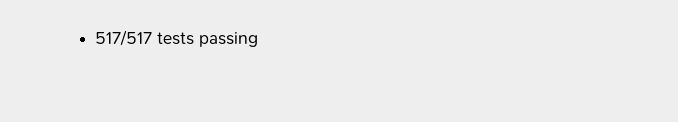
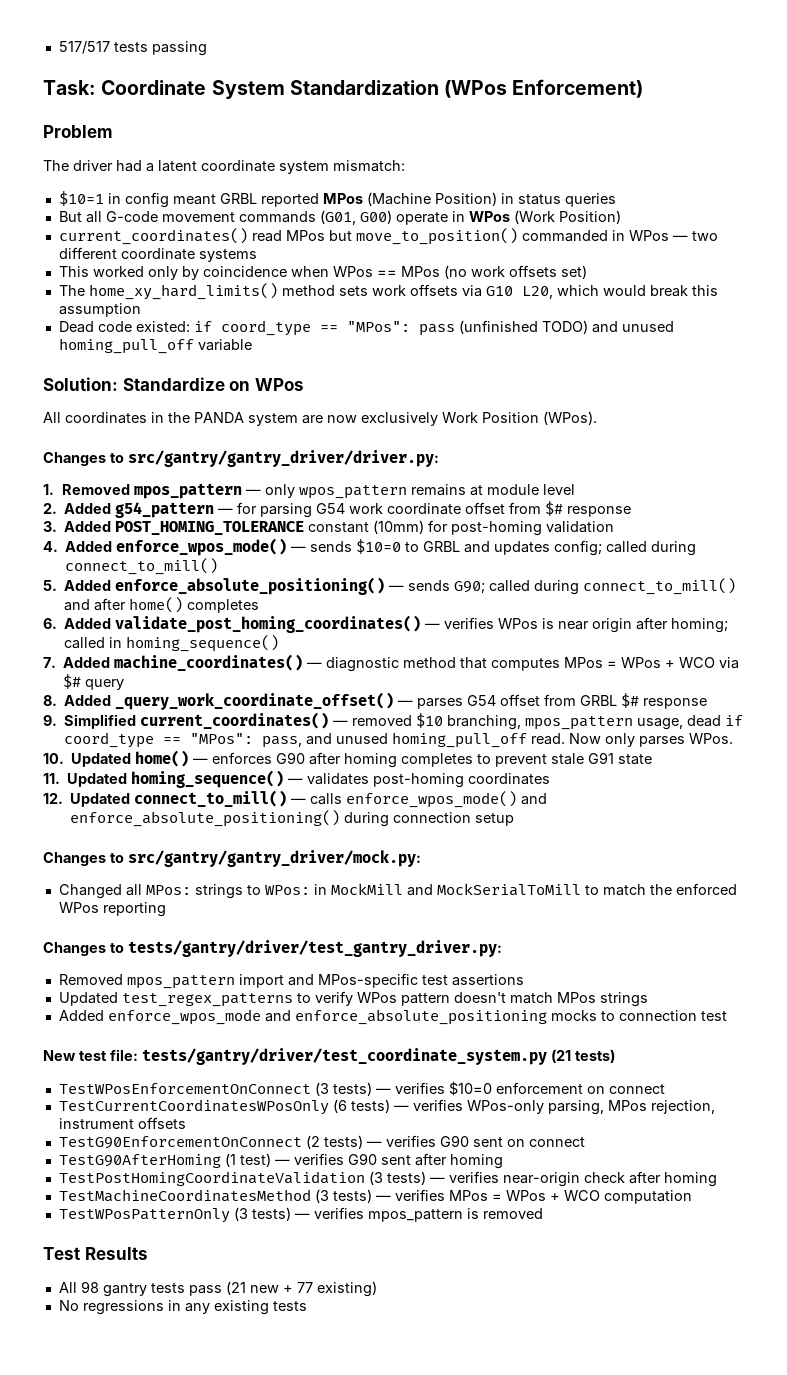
+ Task: Coordinate System Standardization (WPos Enforcement)
+ Problem
+ The driver had a latent coordinate system mismatch:
+ $10=1 in config meant GRBL reported MPos (Machine Position) in status queries
+ But all G-code movement commands (G01, G00) operate in WPos (Work Position)
+ current_coordinates() read MPos but move_to_position() commanded in WPos — two different coordinate systems
+ This worked only by coincidence when WPos == MPos (no work offsets set)
+ The home_xy_hard_limits() method sets work offsets via G10 L20, which would break this assumption
+ Dead code existed: if coord_type == "MPos": pass (unfinished TODO) and unused homing_pull_off variable
+ Solution: Standardize on WPos
+ All coordinates in the PANDA system are now exclusively Work Position (WPos).
+ Changes to src/gantry/gantry_driver/driver.py:
+ 1. Removed mpos_pattern — only wpos_pattern remains at module level
+ 2. Added g54_pattern — for parsing G54 work coordinate offset from $# response
+ 3. Added POST_HOMING_TOLERANCE constant (10mm) for post-homing validation
+ 4. Added enforce_wpos_mode() — sends $10=0 to GRBL and updates config; called during connect_to_mill()
+ 5. Added enforce_absolute_positioning() — sends G90; called during connect_to_mill() and after home() completes
+ 6. Added validate_post_homing_coordinates() — verifies WPos is near origin after homing; called in homing_sequence()
+ 7. Added machine_coordinates() — diagnostic method that computes MPos = WPos + WCO via $# query
+ 8. Added _query_work_coordinate_offset() — parses G54 offset from GRBL $# response
+ 9. Simplified current_coordinates() — removed $10 branching, mpos_pattern usage, dead if coord_type == "MPos": pass, and unused homing_pull_off read. Now only parses WPos.
+ 10. Updated home() — enforces G90 after homing completes to prevent stale G91 state
+ 11. Updated homing_sequence() — validates post-homing coordinates
+ 12. Updated connect_to_mill() — calls enforce_wpos_mode() and enforce_absolute_positioning() during connection setup
+ Changes to src/gantry/gantry_driver/mock.py:
+ Changed all MPos: strings to WPos: in MockMill and MockSerialToMill to match the enforced WPos reporting
+ Changes to tests/gantry/driver/test_gantry_driver.py:
+ Removed mpos_pattern import and MPos-specific test assertions
+ Updated test_regex_patterns to verify WPos pattern doesn't match MPos strings
+ Added enforce_wpos_mode and enforce_absolute_positioning mocks to connection test
+ New test file: tests/gantry/driver/test_coordinate_system.py (21 tests)
+ TestWPosEnforcementOnConnect (3 tests) — verifies $10=0 enforcement on connect
+ TestCurrentCoordinatesWPosOnly (6 tests) — verifies WPos-only parsing, MPos rejection, instrument offsets
+ TestG90EnforcementOnConnect (2 tests) — verifies G90 sent on connect
+ TestG90AfterHoming (1 test) — verifies G90 sent after homing
+ TestPostHomingCoordinateValidation (3 tests) — verifies near-origin check after homing
+ TestMachineCoordinatesMethod (3 tests) — verifies MPos = WPos + WCO computation
+ TestWPosPatternOnly (3 tests) — verifies mpos_pattern is removed
+ Test Results
+ All 98 gantry tests pass (21 new + 77 existing)
+ No regressions in any existing tests

